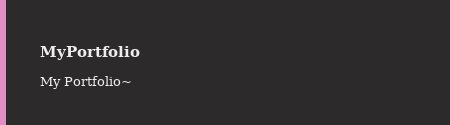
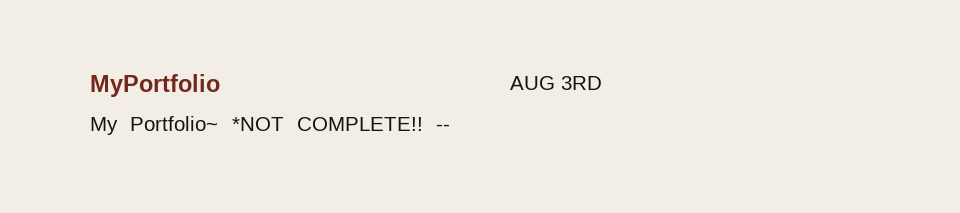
- My Portfolio~
+ My Portfolio~ *NOT COMPLETE!! -- AUG 3RD

